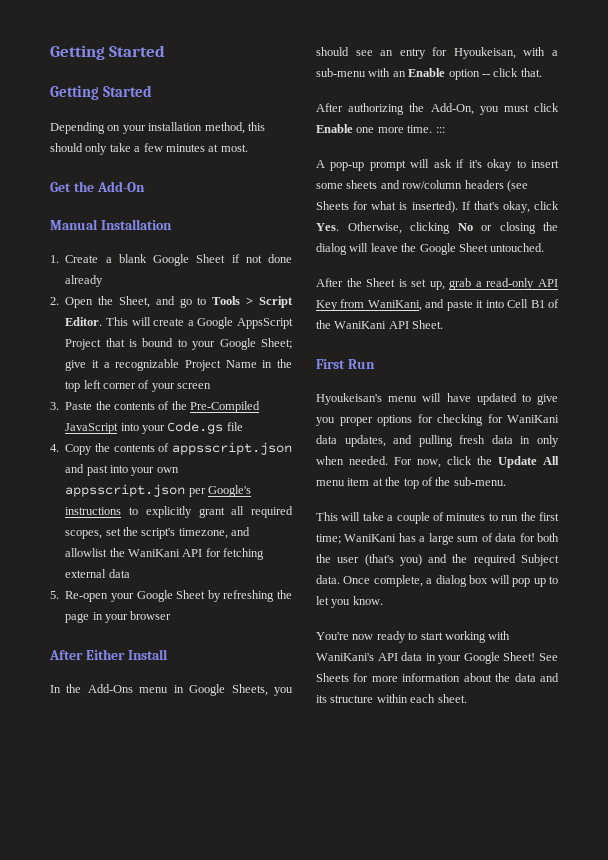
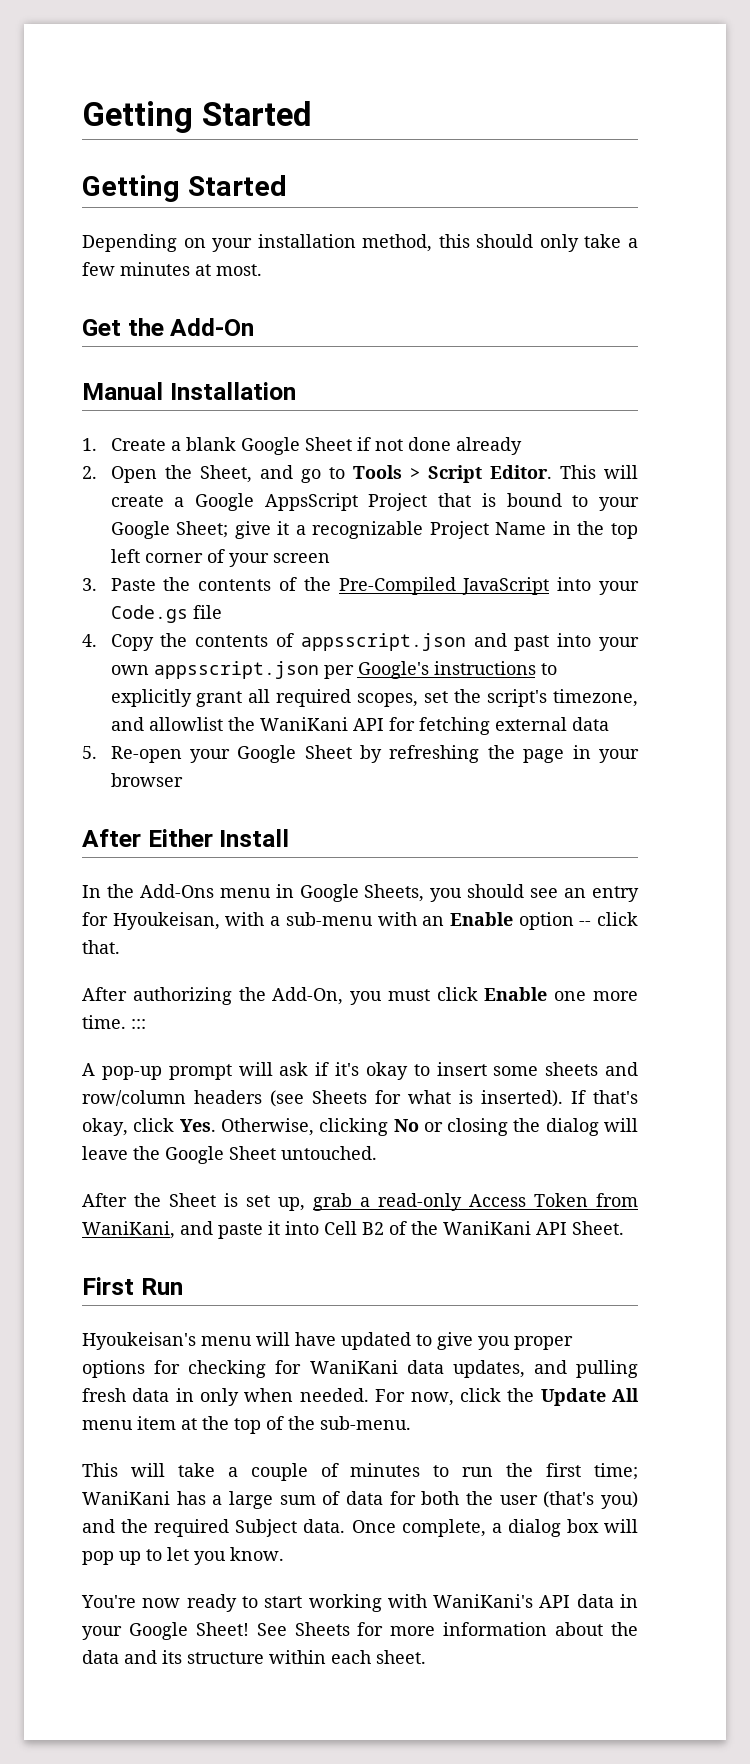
- After the Sheet is set up, grab a read-only API Key from WaniKani, and paste it into Cell B1 of the WaniKani API Sheet.
+ After the Sheet is set up, grab a read-only Access Token from WaniKani, and paste it into Cell B2 of the WaniKani API Sheet.

